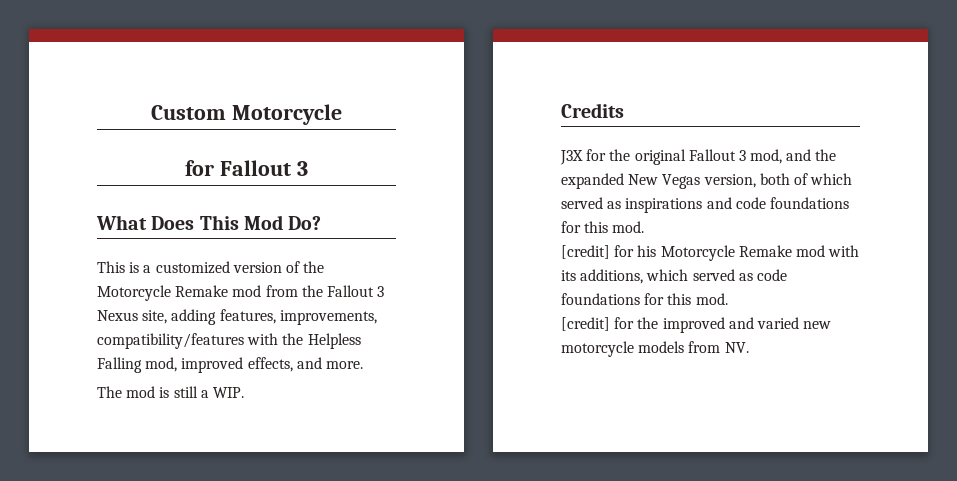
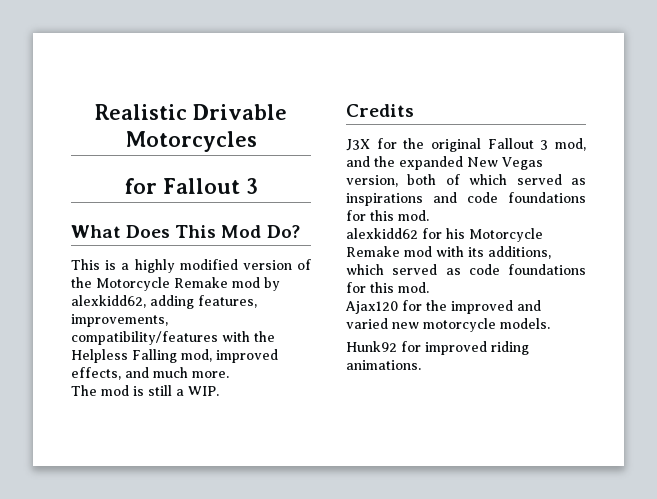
- Custom Motorcycle
+ Realistic Drivable Motorcycles
- This is a customized version of the Motorcycle Remake mod from the Fallout 3 Nexus site, adding features, improvements, compatibility/features with the Helpless Falling mod, improved effects, and more.
+ This is a highly modified version of the Motorcycle Remake mod by alexkidd62, adding features, improvements, compatibility/features with the Helpless Falling mod, improved effects, and much more.
- [credit] for his Motorcycle Remake mod with its additions, which served as code foundations for this mod.
+ alexkidd62 for his Motorcycle Remake mod with its additions, which served as code foundations for this mod.
- [credit] for the improved and varied new motorcycle models from NV.
+ Ajax120 for the improved and varied new motorcycle models.
+ Hunk92 for improved riding animations.

